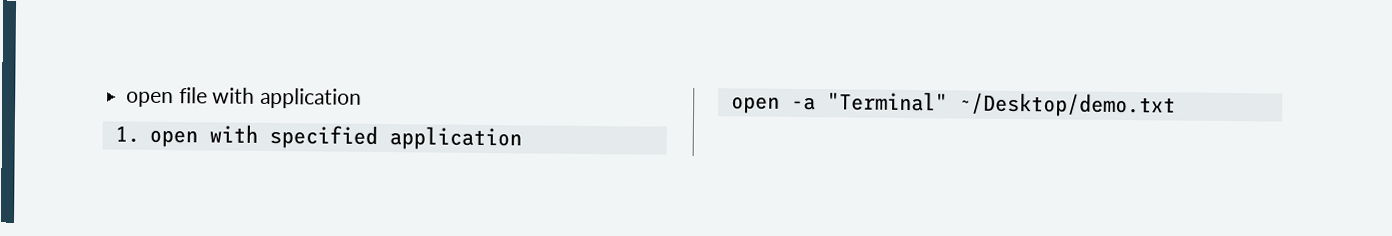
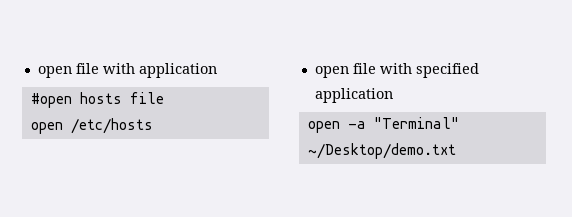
- 1. open with specified application
+ #open hosts file
+ open /etc/hosts
+ open file with specified application

